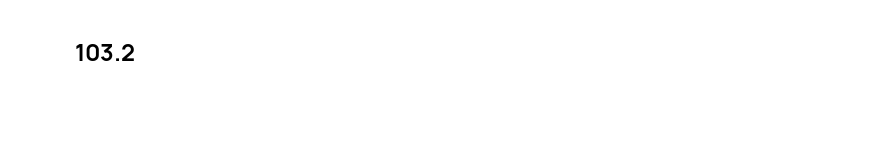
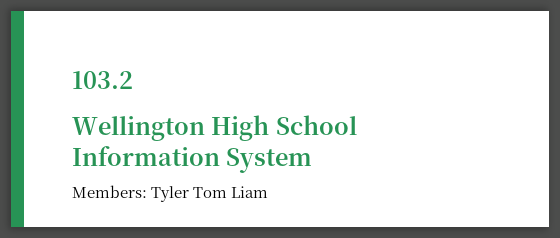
+ Wellington High School Information System
+ Members: Tyler Tom Liam

